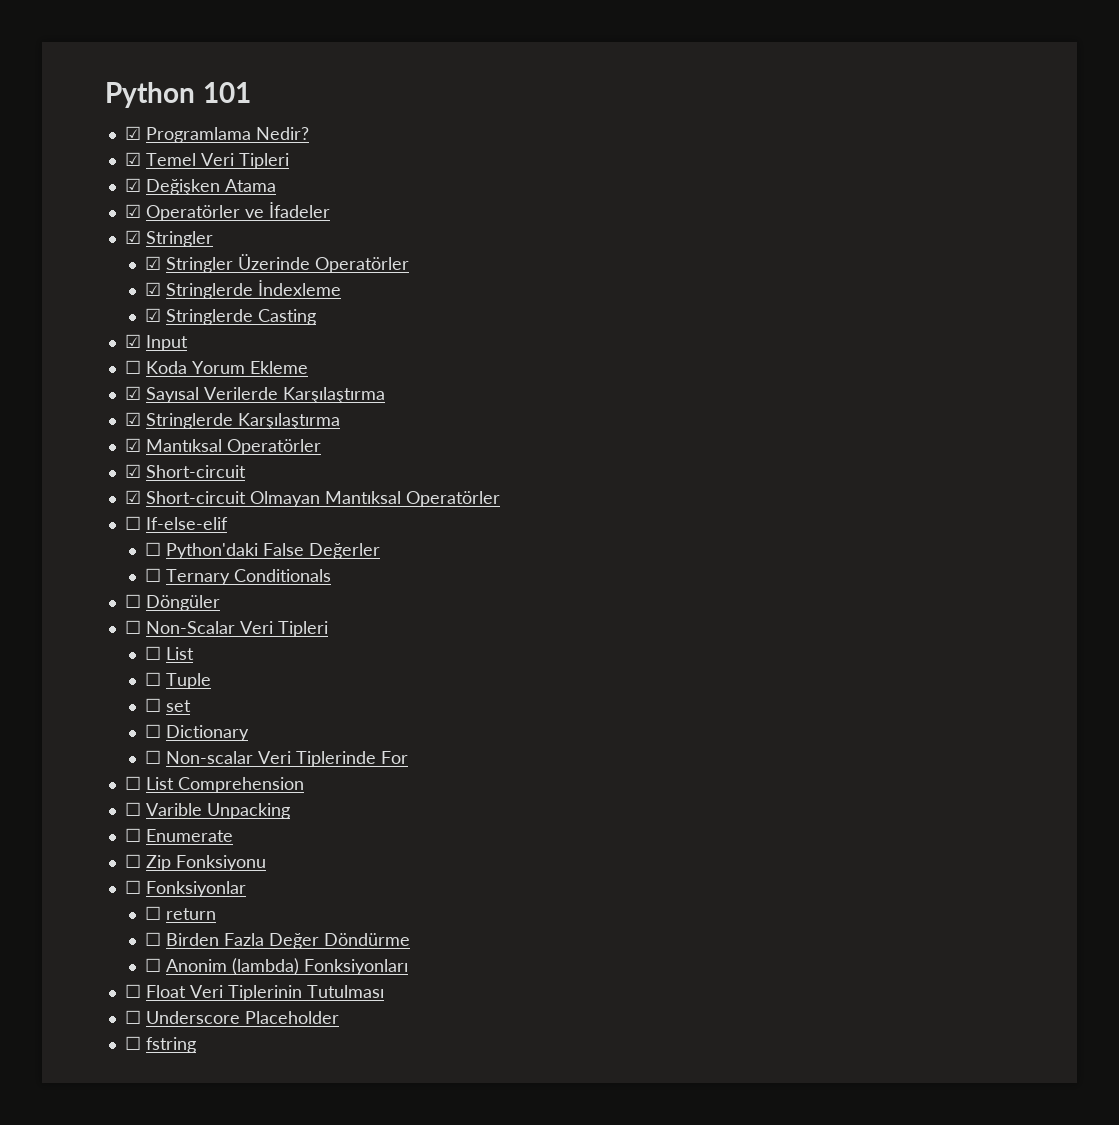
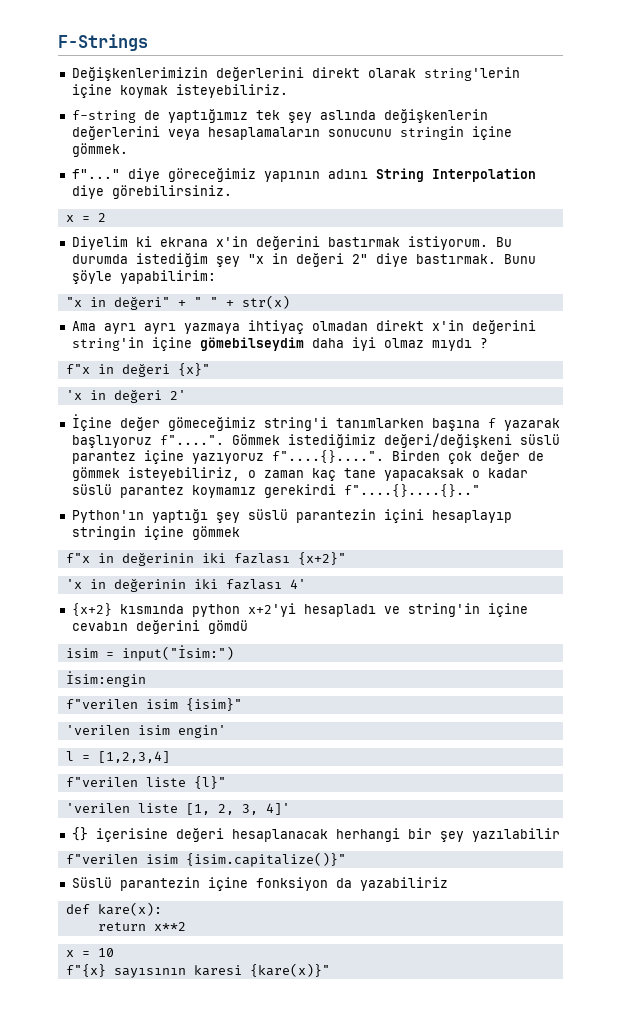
- Python 101
- ☑ Programlama Nedir?
- ☑ Temel Veri Tipleri
- ☑ Değişken Atama
- ☑ Operatörler ve İfadeler
- ☑ Stringler
- ☑ Stringler Üzerinde Operatörler
- ☑ Stringlerde İndexleme
- ☑ Stringlerde Casting
- ☑ Input
- ☐ Koda Yorum Ekleme
- ☑ Sayısal Verilerde Karşılaştırma
- ☑ Stringlerde Karşılaştırma
- ☑ Mantıksal Operatörler
- ☑ Short-circuit
- ☑ Short-circuit Olmayan Mantıksal Operatörler
- ☐ If-else-elif
- ☐ Python'daki False Değerler
- ☐ Ternary Conditionals
- ☐ Döngüler
- ☐ Non-Scalar Veri Tipleri
- ☐ List
- ☐ Tuple
- ☐ set
- ☐ Dictionary
- ☐ Non-scalar Veri Tiplerinde For
- ☐ List Comprehension
- ☐ Varible Unpacking
- ☐ Enumerate
- ☐ Zip Fonksiyonu
- ☐ Fonksiyonlar
- ☐ return
- ☐ Birden Fazla Değer Döndürme
- ☐ Anonim (lambda) Fonksiyonları
- ☐ Float Veri Tiplerinin Tutulması
- ☐ Underscore Placeholder
- ☐ fstring
+ F-Strings
+ Değişkenlerimizin değerlerini direkt olarak string'lerin içine koymak isteyebiliriz.
+ f-string de yaptığımız tek şey aslında değişkenlerin değerlerini veya hesaplamaların sonucunu stringin içine gömmek.
+ f"..." diye göreceğimiz yapının adını String Interpolation diye görebilirsiniz.
+ x = 2
+ Diyelim ki ekrana x'in değerini bastırmak istiyorum. Bu durumda istediğim şey "x in değeri 2" diye bastırmak. Bunu şöyle yapabilirim:
+ "x in değeri" + " " + str(x)
+ Ama ayrı ayrı yazmaya ihtiyaç olmadan direkt x'in değerini string'in içine gömebilseydim daha iyi olmaz mıydı ?
+ f"x in değeri {x}"
+ 'x in değeri 2'
+ İçine değer gömeceğimiz string'i tanımlarken başına f yazarak başlıyoruz f"....". Gömmek istediğimiz değeri/değişkeni süslü parantez içine yazıyoruz f"....{}....". Birden çok değer de gömmek isteyebiliriz, o zaman kaç tane yapacaksak o kadar süslü parantez koymamız gerekirdi f"....{}....{}.."
+ Python'ın yaptığı şey süslü parantezin içini hesaplayıp stringin içine gömmek
+ f"x in değerinin iki fazlası {x+2}"
+ 'x in değerinin iki fazlası 4'
+ {x+2} kısmında python x+2'yi hesapladı ve string'in içine cevabın değerini gömdü
+ isim = input("İsim:")
+ İsim:engin
+ f"verilen isim {isim}"
+ 'verilen isim engin'
+ l = [1,2,3,4]
+ f"verilen liste {l}"
+ 'verilen liste [1, 2, 3, 4]'
+ {} içerisine değeri hesaplanacak herhangi bir şey yazılabilir
+ f"verilen isim {isim.capitalize()}"
+ Süslü parantezin içine fonksiyon da yazabiliriz
+ def kare(x):
+ return x**2
+ x = 10
+ f"{x} sayısının karesi {kare(x)}"

